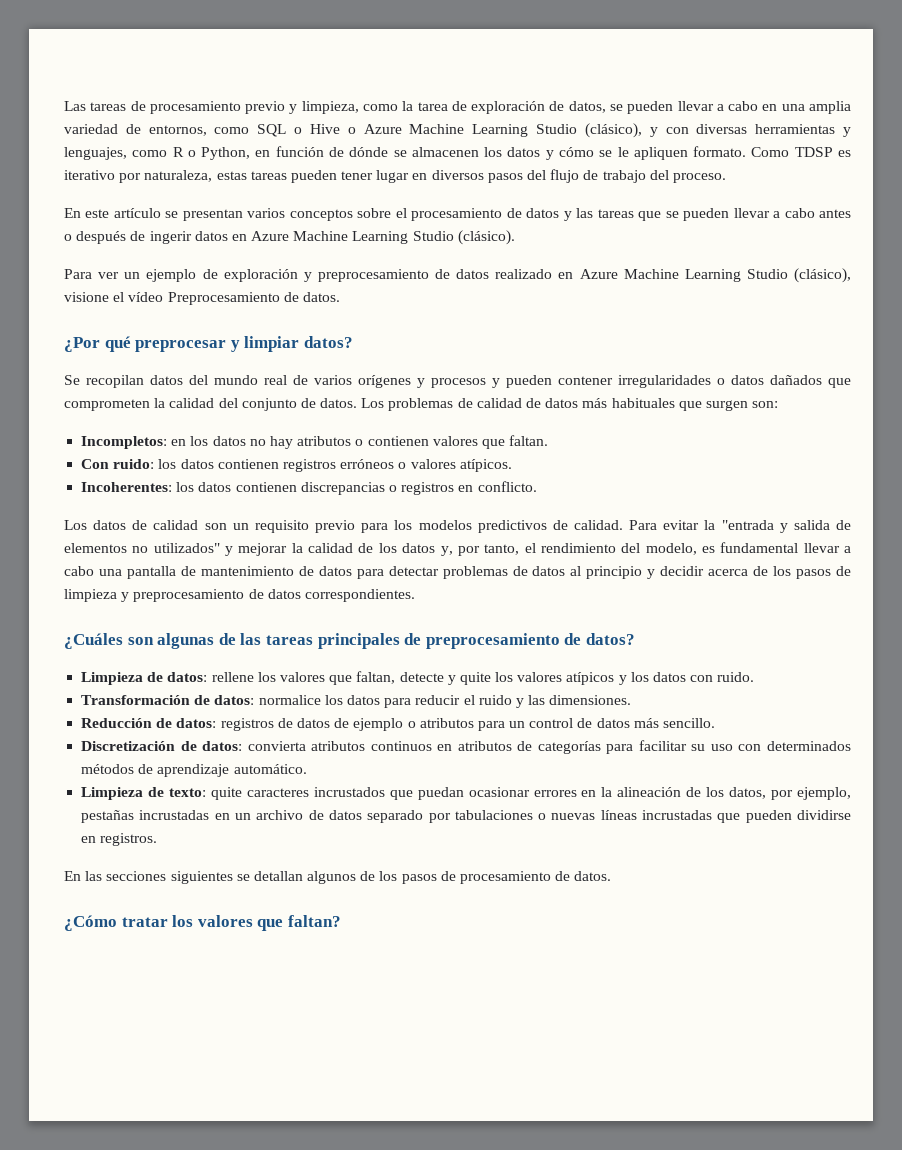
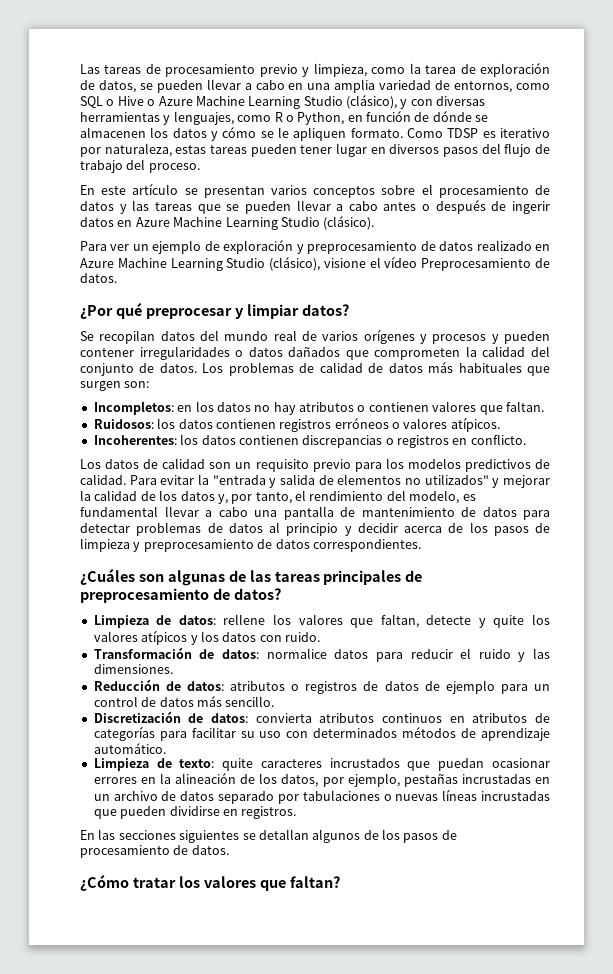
- Con ruido: los datos contienen registros erróneos o valores atípicos.
+ Ruidosos: los datos contienen registros erróneos o valores atípicos.
- Transformación de datos: normalice los datos para reducir el ruido y las dimensiones.
+ Transformación de datos: normalice datos para reducir el ruido y las dimensiones.
- Reducción de datos: registros de datos de ejemplo o atributos para un control de datos más sencillo.
+ Reducción de datos: atributos o registros de datos de ejemplo para un control de datos más sencillo.

